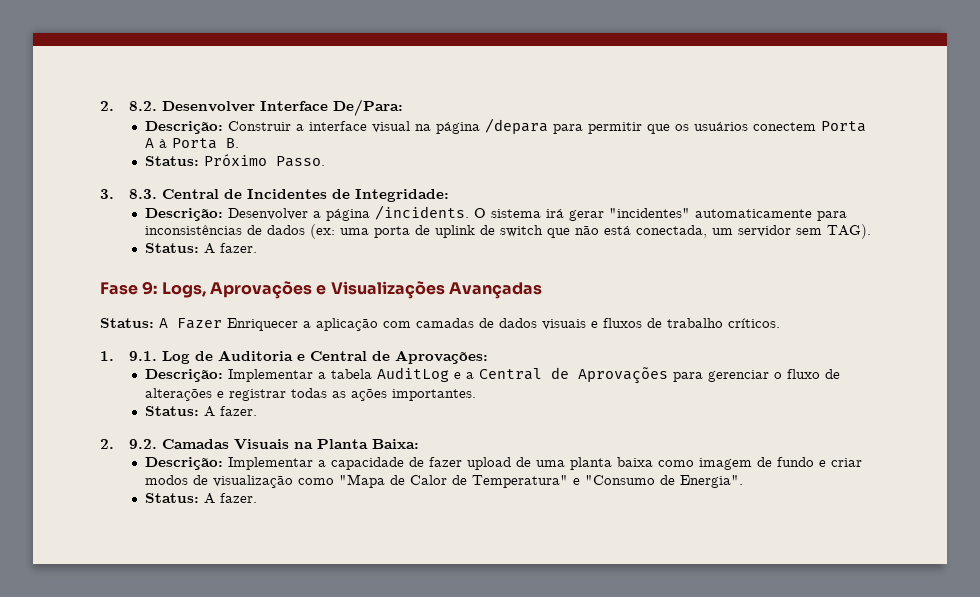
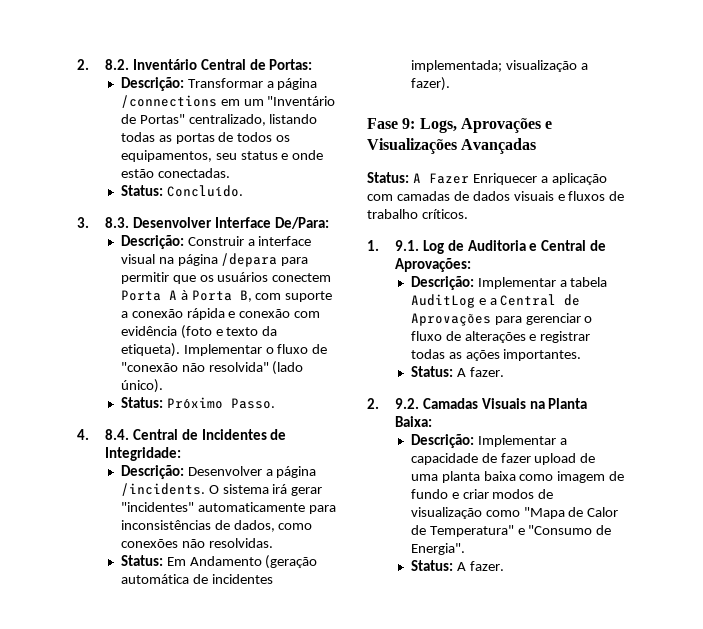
- 2. 8.2. Desenvolver Interface De/Para:
+ 2. 8.2. Inventário Central de Portas:
+ Descrição: Transformar a página /connections em um "Inventário de Portas" centralizado, listando todas as portas de todos os equipamentos, seu status e onde estão conectadas.
+ Status: Concluído.
+ 3. 8.3. Desenvolver Interface De/Para:
- Descrição: Construir a interface visual na página /depara para permitir que os usuários conectem Porta A à Porta B.
+ Descrição: Construir a interface visual na página /depara para permitir que os usuários conectem Porta A à Porta B, com suporte a conexão rápida e conexão com evidência (foto e texto da etiqueta). Implementar o fluxo de "conexão não resolvida" (lado único).
- 3. 8.3. Central de Incidentes de Integridade:
+ 4. 8.4. Central de Incidentes de Integridade:
- O sistema irá gerar "incidentes" automaticamente para inconsistências de dados (ex: uma porta de uplink de switch que não está conectada, um servidor sem TAG).
- Status: A fazer.
+ O sistema irá gerar "incidentes" automaticamente para inconsistências de dados, como conexões não resolvidas.
+ Status: Em Andamento (geração automática de incidentes implementada; visualização a fazer).

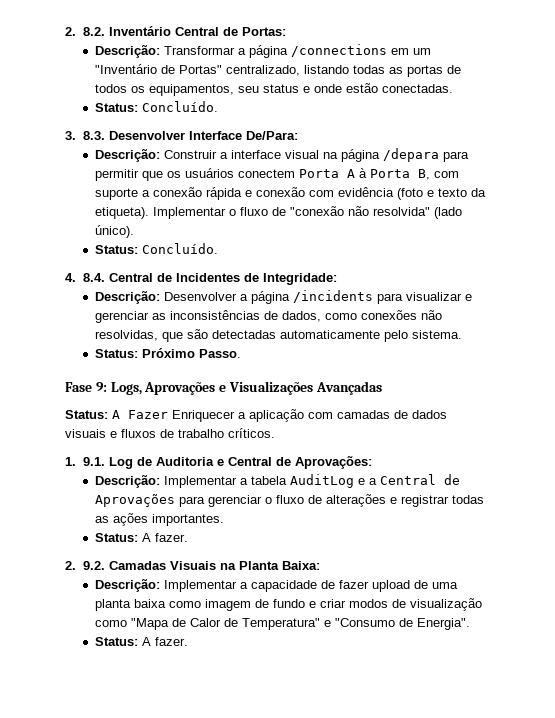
  Implementar o fluxo de "conexão não resolvida" (lado único).
- Status: Próximo Passo.
+ Status: Concluído.
- Descrição: Desenvolver a página /incidents. O sistema irá gerar "incidentes" automaticamente para inconsistências de dados, como conexões não resolvidas.
- Status: Em Andamento (geração automática de incidentes implementada; visualização a fazer).
+ Descrição: Desenvolver a página /incidents para visualizar e gerenciar as inconsistências de dados, como conexões não resolvidas, que são detectadas automaticamente pelo sistema.
+ Status: Próximo Passo.

